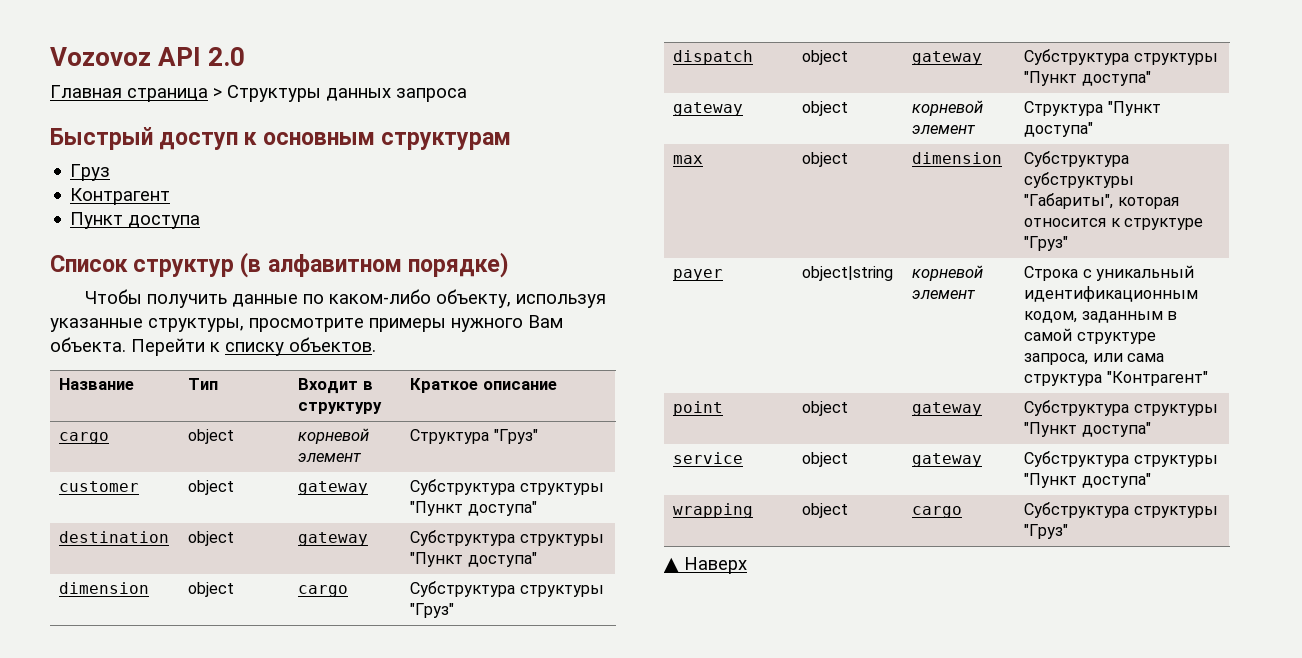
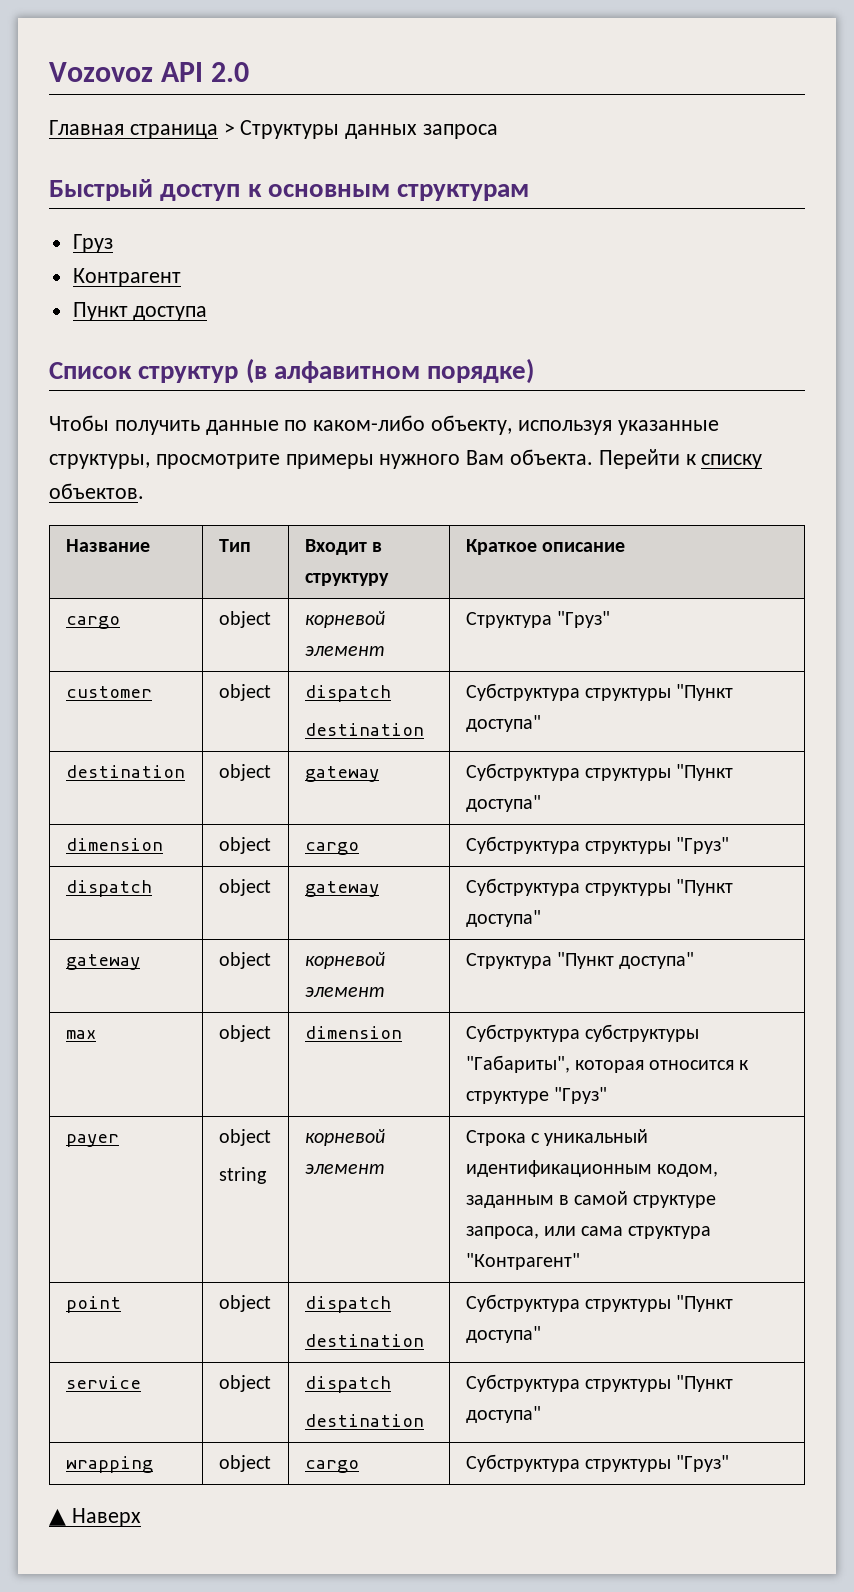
- customer | object | gateway | Субструктура структуры "Пункт доступа"
+ customer | object | dispatch
+ destination | Субструктура структуры "Пункт доступа"
- payer | object|string | корневой элемент | Строка с уникальный идентификационным кодом, заданным в самой структуре запроса, или сама структура "Контрагент"
+ payer | object
+ string | корневой элемент | Строка с уникальный идентификационным кодом, заданным в самой структуре запроса, или сама структура "Контрагент"
- point | object | gateway | Субструктура структуры "Пункт доступа"
+ point | object | dispatch
+ destination | Субструктура структуры "Пункт доступа"
- service | object | gateway | Субструктура структуры "Пункт доступа"
+ service | object | dispatch
+ destination | Субструктура структуры "Пункт доступа"

